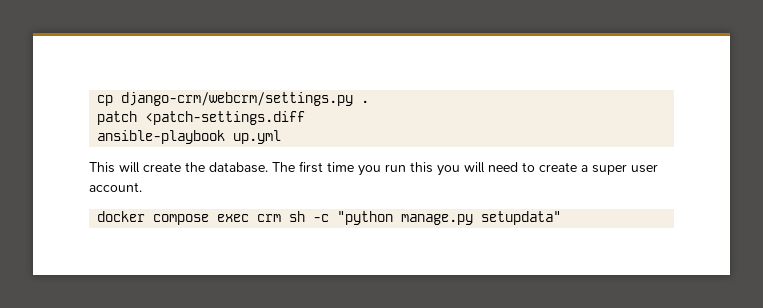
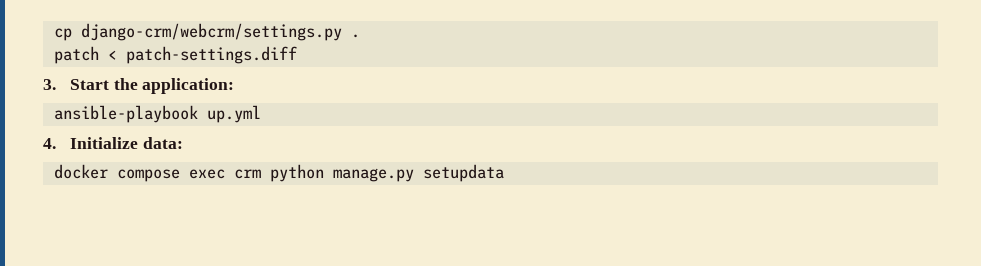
- patch <patch-settings.diff
+ patch < patch-settings.diff
+ 3. Start the application:
  ansible-playbook up.yml
- This will create the database. The first time you run this you will need to create a super user account.
+ 4. Initialize data:
- docker compose exec crm sh -c "python manage.py setupdata"
+ docker compose exec crm python manage.py setupdata

